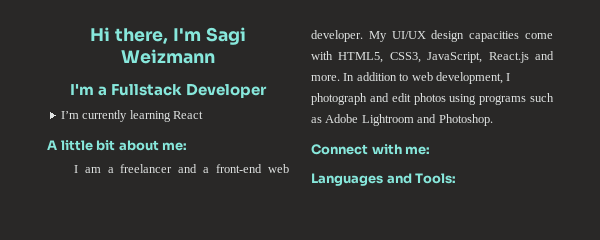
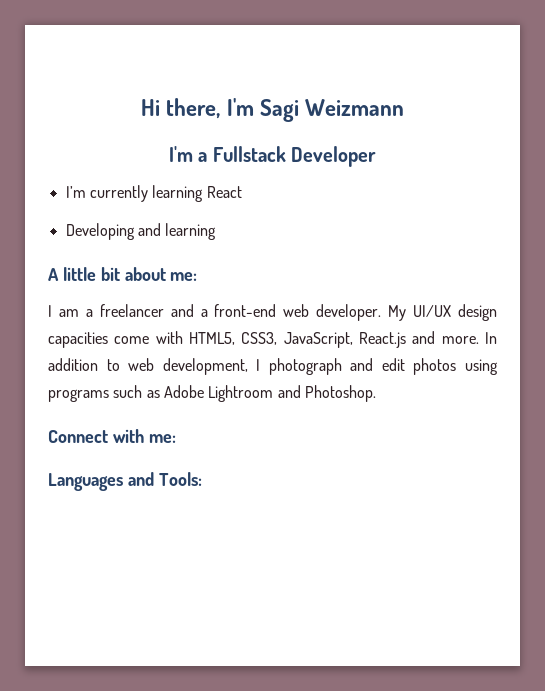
+ Developing and learning

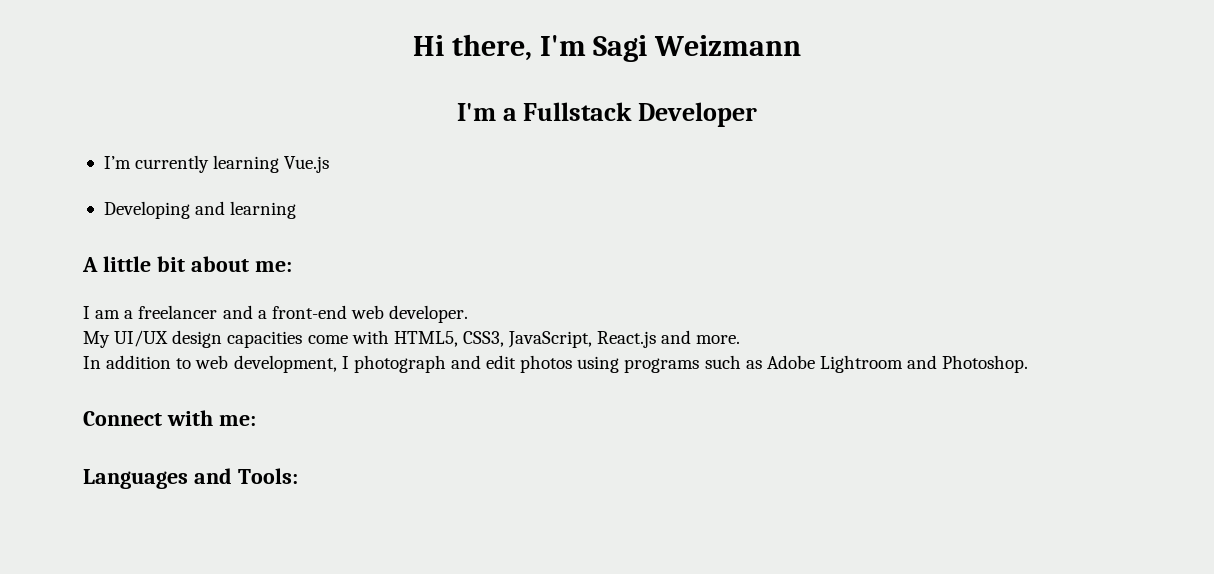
- I’m currently learning React
+ I’m currently learning Vue.js
- I am a freelancer and a front-end web developer. My UI/UX design capacities come with HTML5, CSS3, JavaScript, React.js and more. In addition to web development, I photograph and edit photos using programs such as Adobe Lightroom and Photoshop.
+ I am a freelancer and a front-end web developer.
+ My UI/UX design capacities come with HTML5, CSS3, JavaScript, React.js and more.
+ In addition to web development, I photograph and edit photos using programs such as Adobe Lightroom and Photoshop.

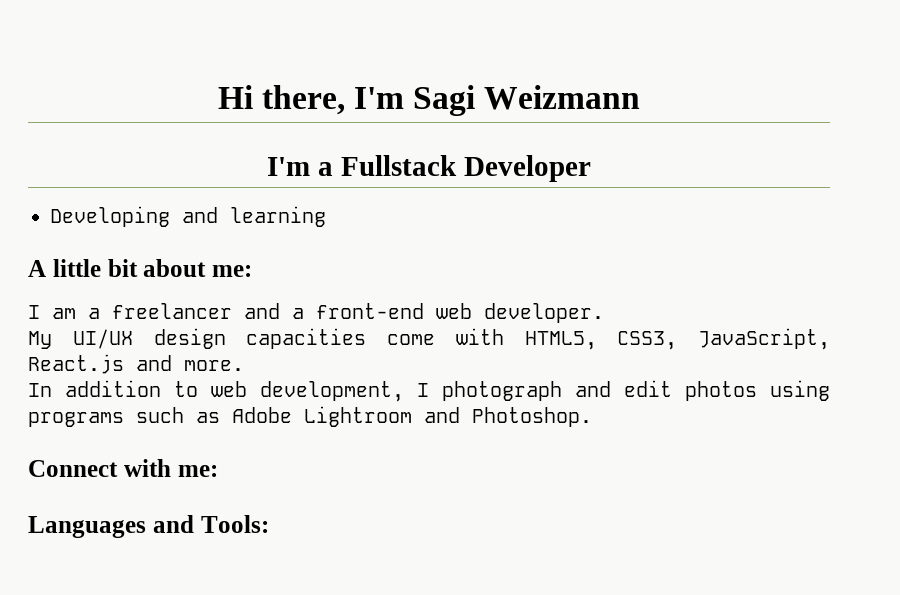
- I’m currently learning Vue.js

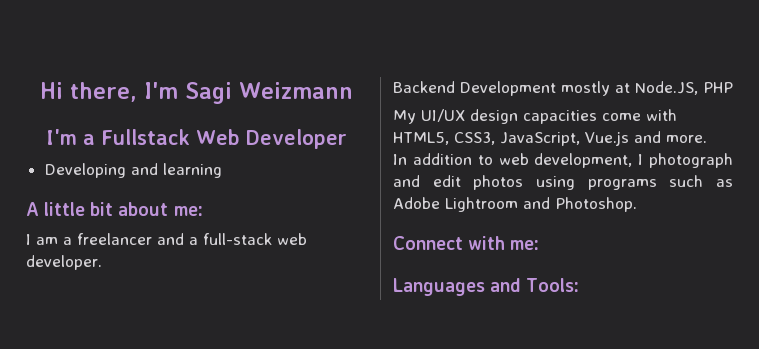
- I'm a Fullstack Developer
+ I'm a Fullstack Web Developer
- I am a freelancer and a front-end web developer.
+ I am a freelancer and a full-stack web developer.
+ Backend Development mostly at Node.JS, PHP
- My UI/UX design capacities come with HTML5, CSS3, JavaScript, React.js and more.
+ My UI/UX design capacities come with HTML5, CSS3, JavaScript, Vue.js and more.

